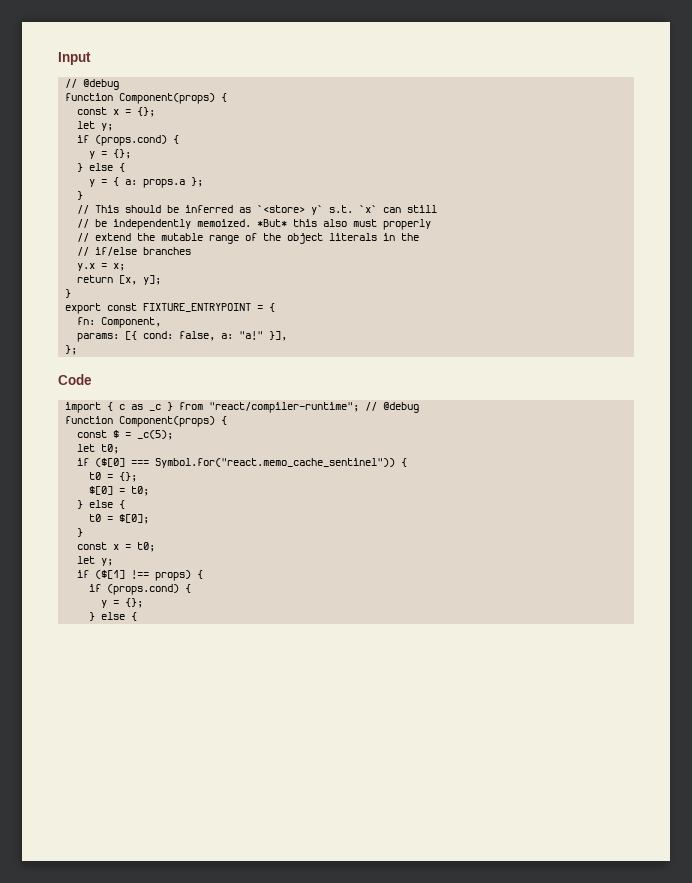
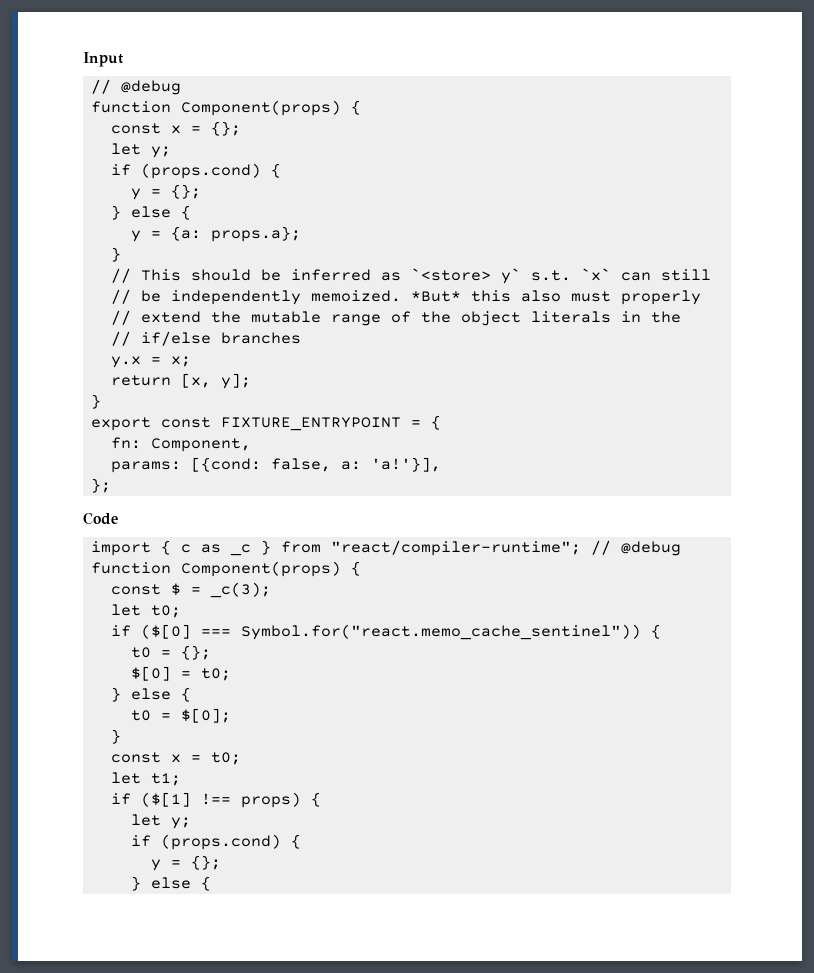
- y = { a: props.a };
+ y = {a: props.a};
- params: [{ cond: false, a: "a!" }],
+ params: [{cond: false, a: 'a!'}],
- const $ = _c(5);
+ const $ = _c(3);
  const x = t0;
- let y;
+ let t1;
  if ($[1] !== props) {
+ let y;

